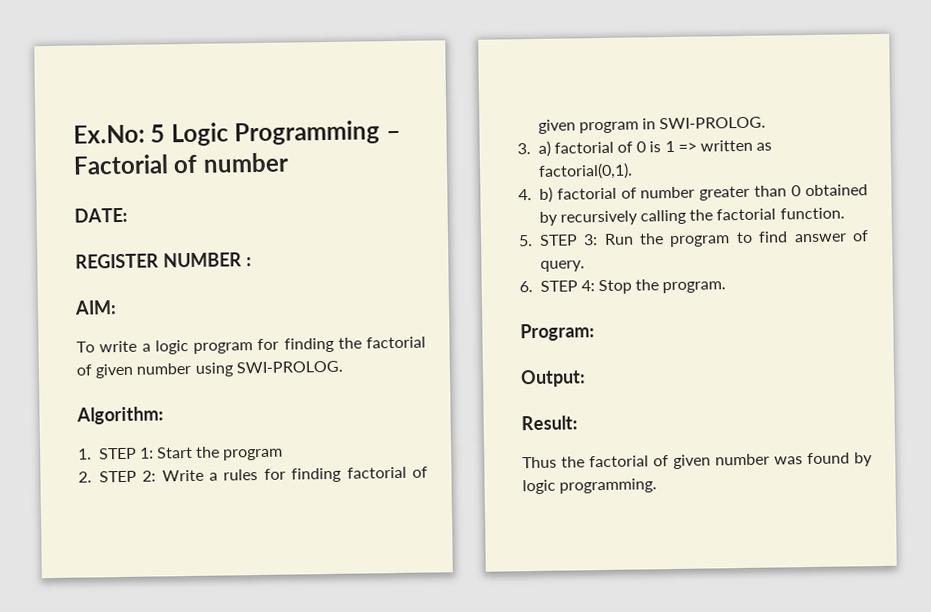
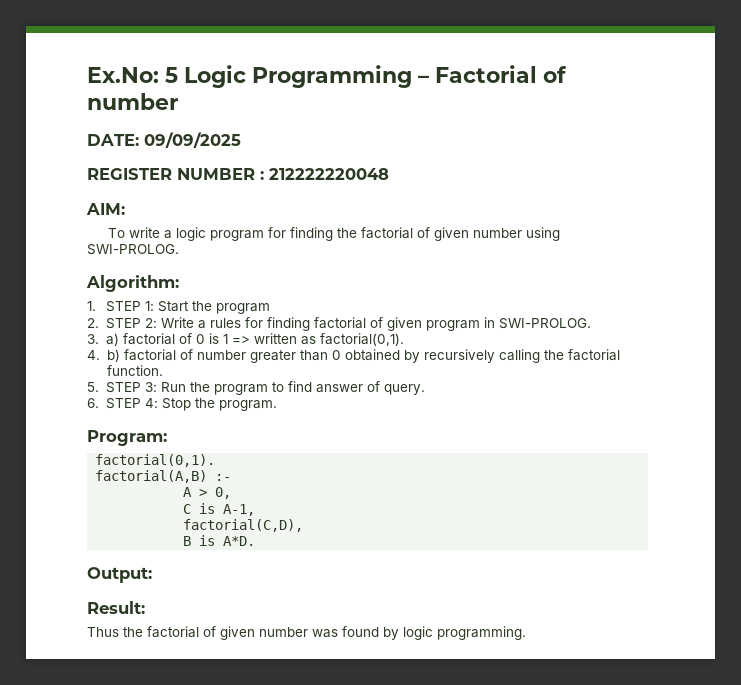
- DATE:
+ DATE: 09/09/2025
- REGISTER NUMBER :
+ REGISTER NUMBER : 212222220048
  Program:
+ factorial(0,1).
+ factorial(A,B) :-
+ A > 0,
+ C is A-1,
+ factorial(C,D),
+ B is A*D.

